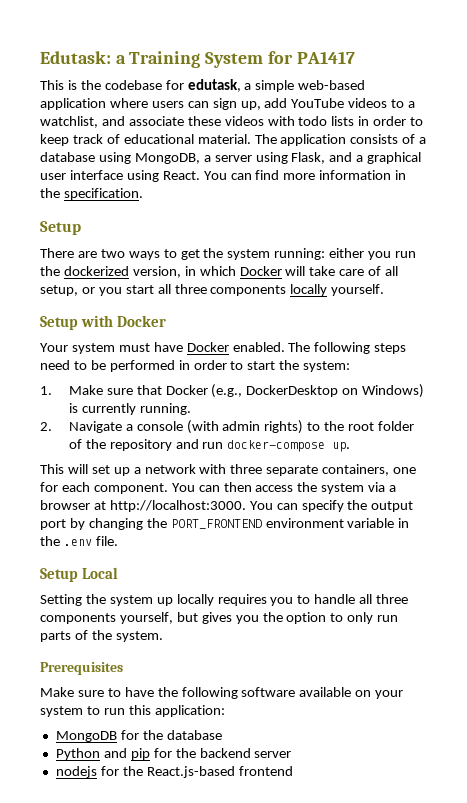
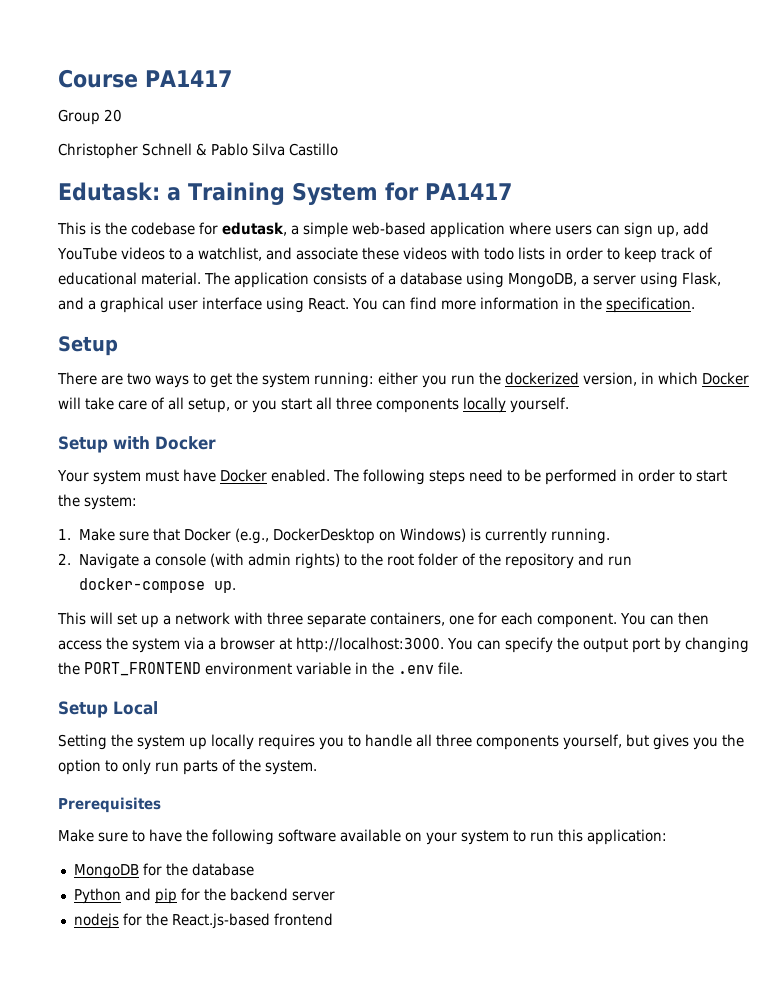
+ Course PA1417
+ Group 20
+ Christopher Schnell & Pablo Silva Castillo

